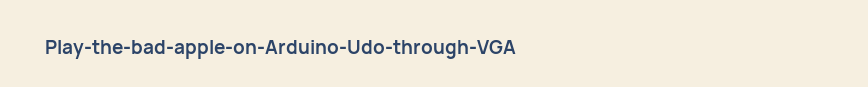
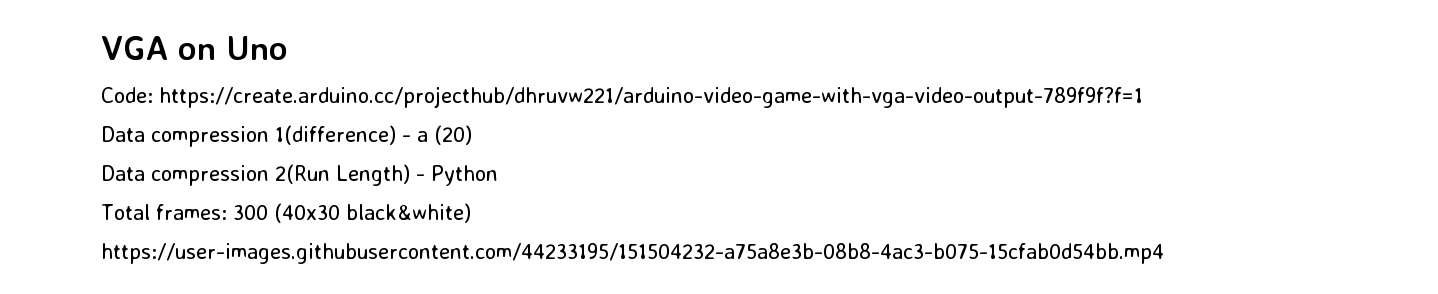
- Play-the-bad-apple-on-Arduino-Udo-through-VGA
+ VGA on Uno
+ Code: https://create.arduino.cc/projecthub/dhruvw221/arduino-video-game-with-vga-video-output-789f9f?f=1
+ Data compression 1(difference) - a (20)
+ Data compression 2(Run Length) - Python
+ Total frames: 300 (40x30 black&white)
+ https://user-images.githubusercontent.com/44233195/151504232-a75a8e3b-08b8-4ac3-b075-15cfab0d54bb.mp4

